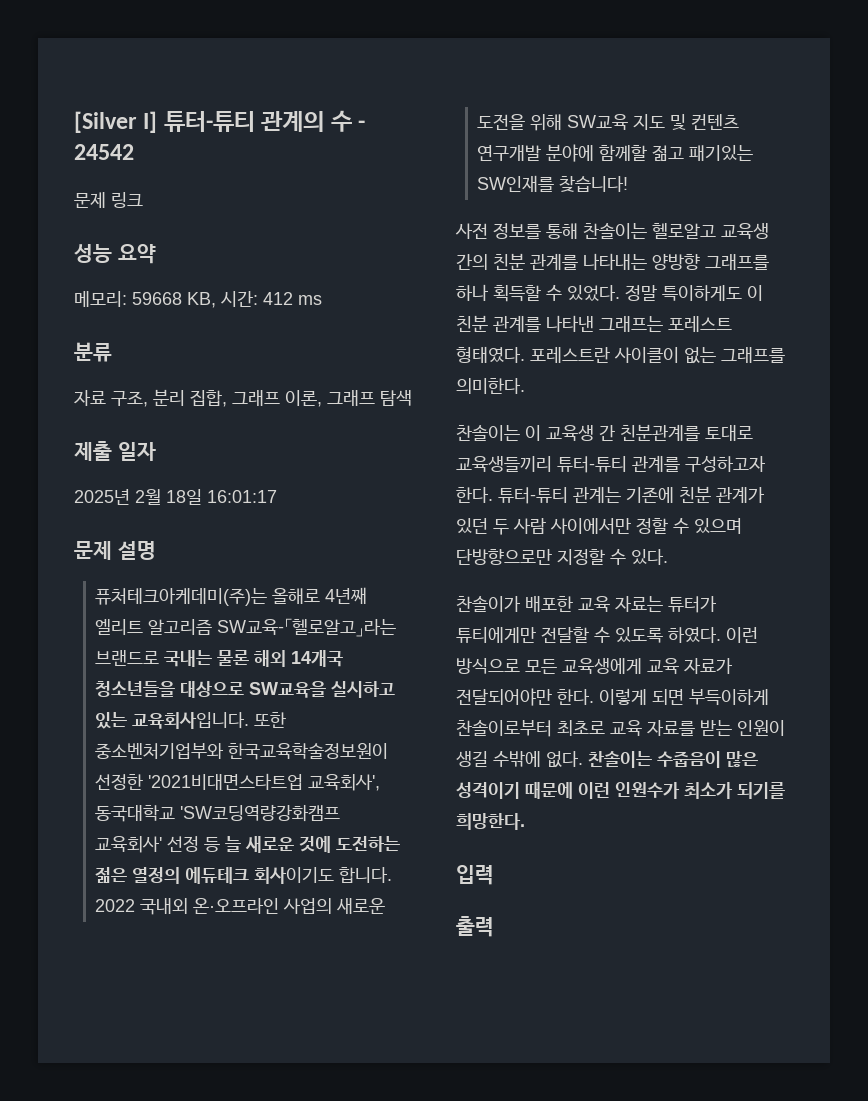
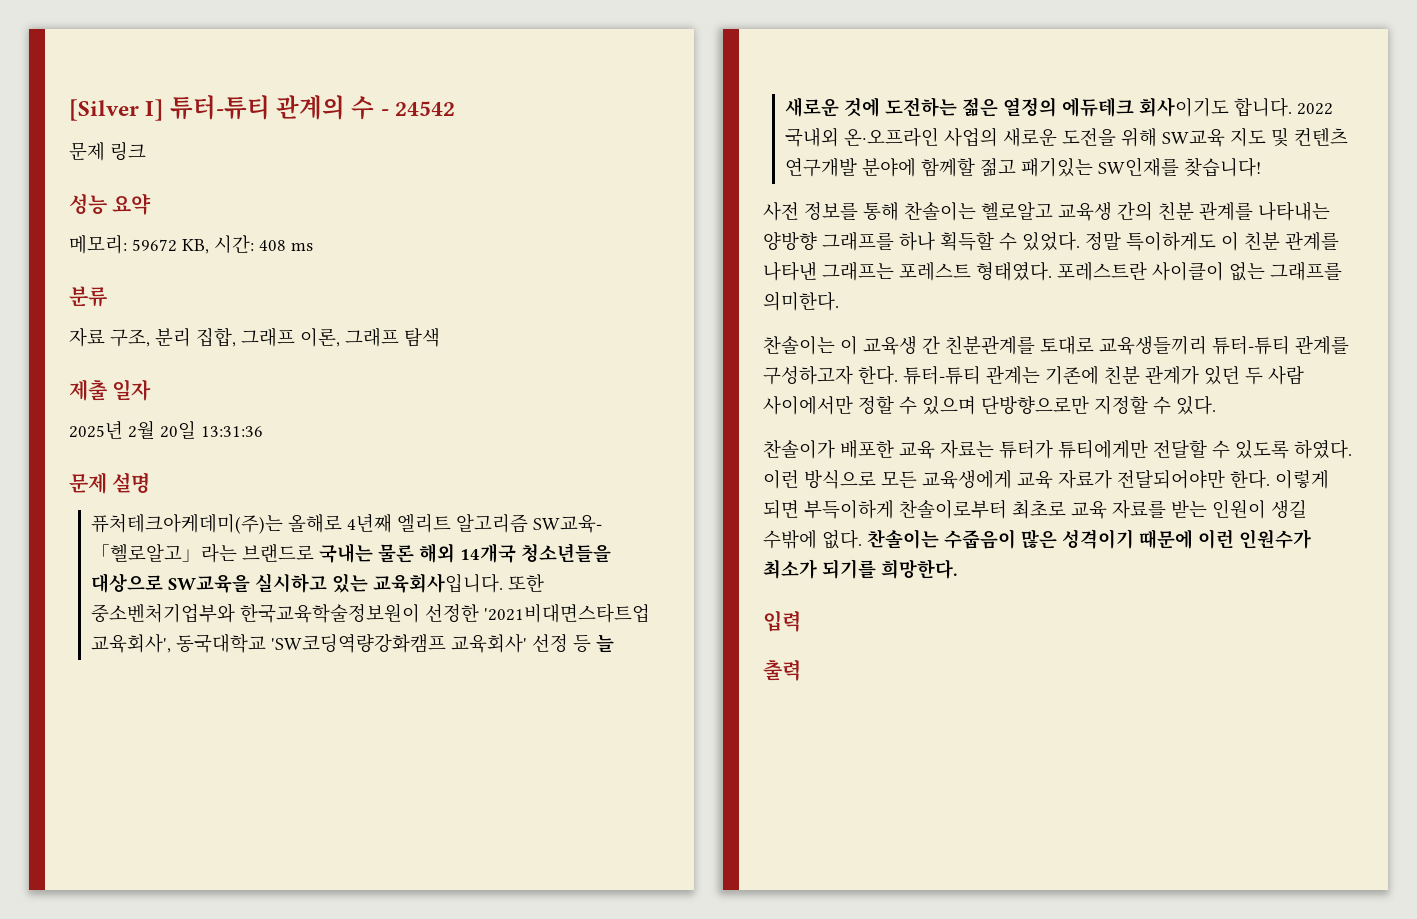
- 메모리: 59668 KB, 시간: 412 ms
+ 메모리: 59672 KB, 시간: 408 ms
- 2025년 2월 18일 16:01:17
+ 2025년 2월 20일 13:31:36

